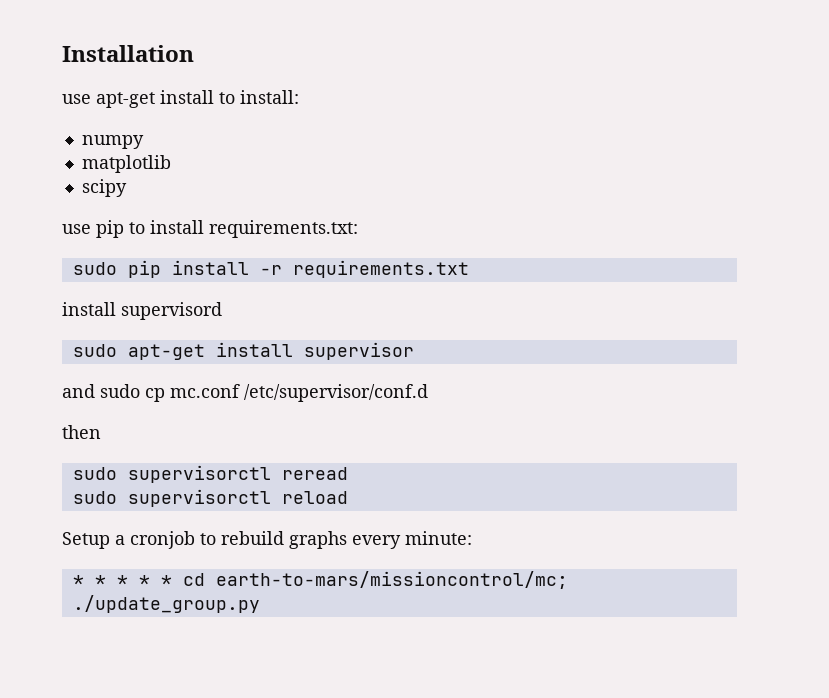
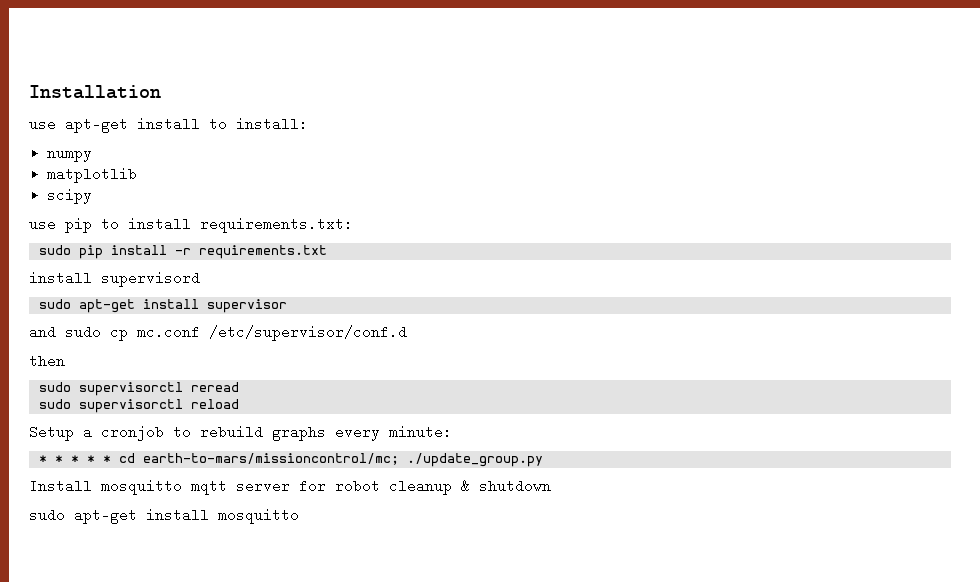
+ Install mosquitto mqtt server for robot cleanup & shutdown
+ sudo apt-get install mosquitto

